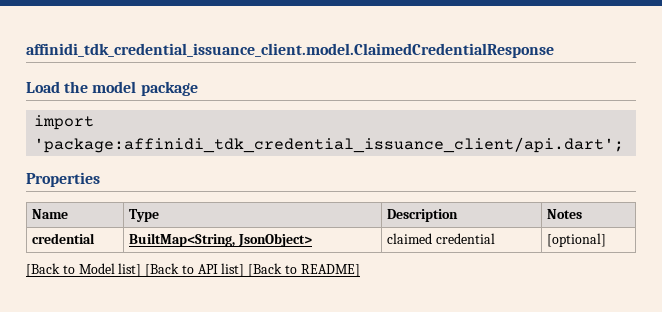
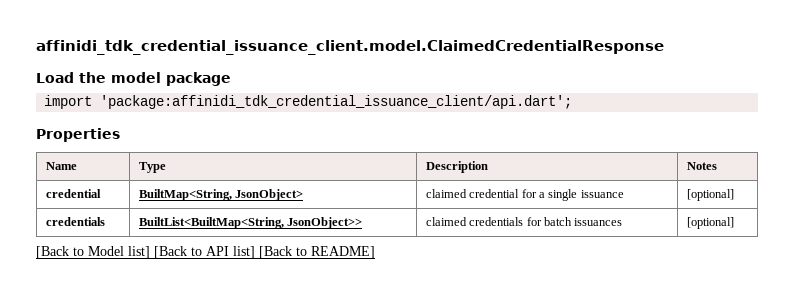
- credential | BuiltMap<String, JsonObject> | claimed credential | [optional]
+ credential | BuiltMap<String, JsonObject> | claimed credential for a single issuance | [optional]
+ credentials | BuiltList<BuiltMap<String, JsonObject>> | claimed credentials for batch issuances | [optional]

